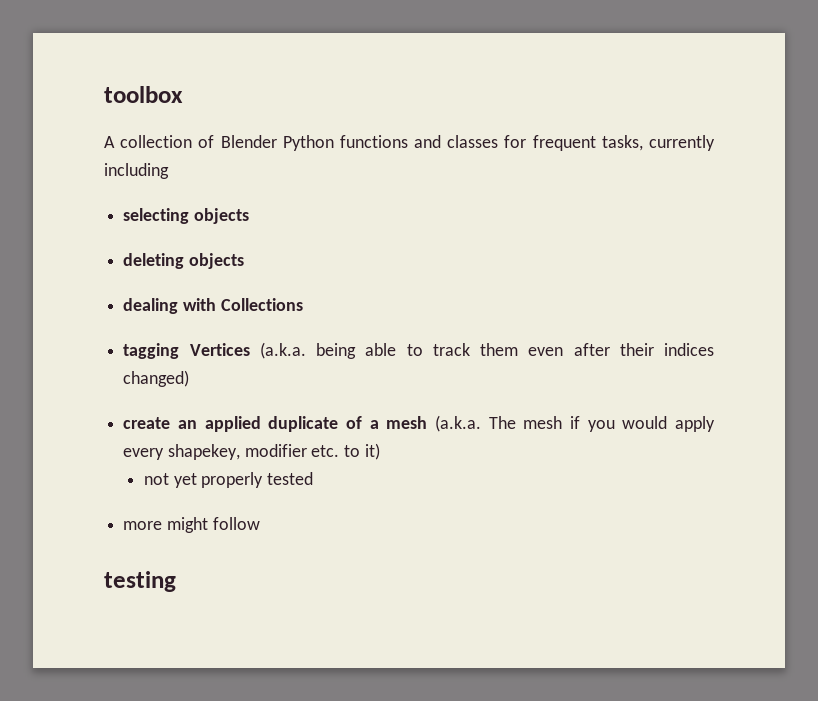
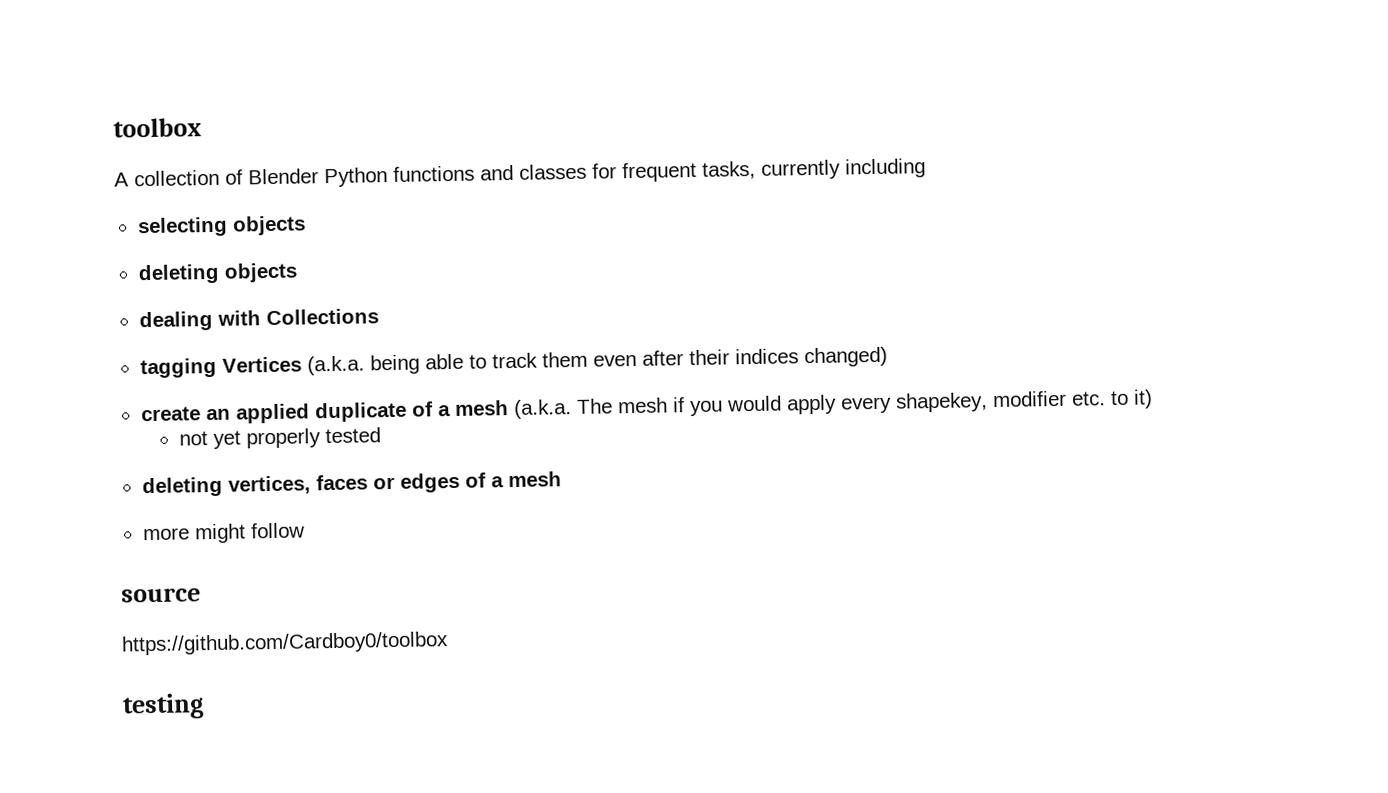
+ deleting vertices, faces or edges of a mesh
+ source
+ https://github.com/Cardboy0/toolbox

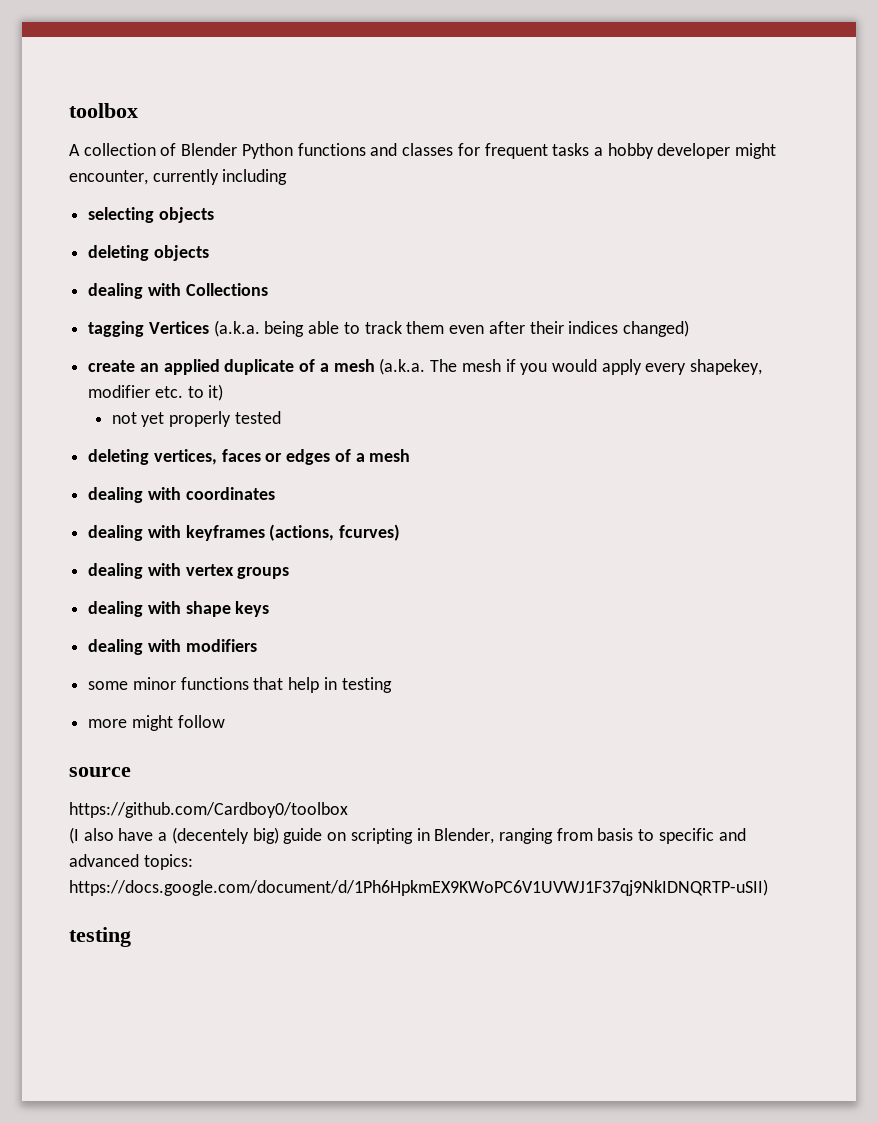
- A collection of Blender Python functions and classes for frequent tasks, currently including
+ A collection of Blender Python functions and classes for frequent tasks a hobby developer might encounter, currently including
+ dealing with coordinates
+ dealing with keyframes (actions, fcurves)
+ dealing with vertex groups
+ dealing with shape keys
+ dealing with modifiers
+ some minor functions that help in testing
+ (I also have a (decentely big) guide on scripting in Blender, ranging from basis to specific and advanced topics: https://docs.google.com/document/d/1Ph6HpkmEX9KWoPC6V1UVWJ1F37qj9NkIDNQRTP-uSII)

